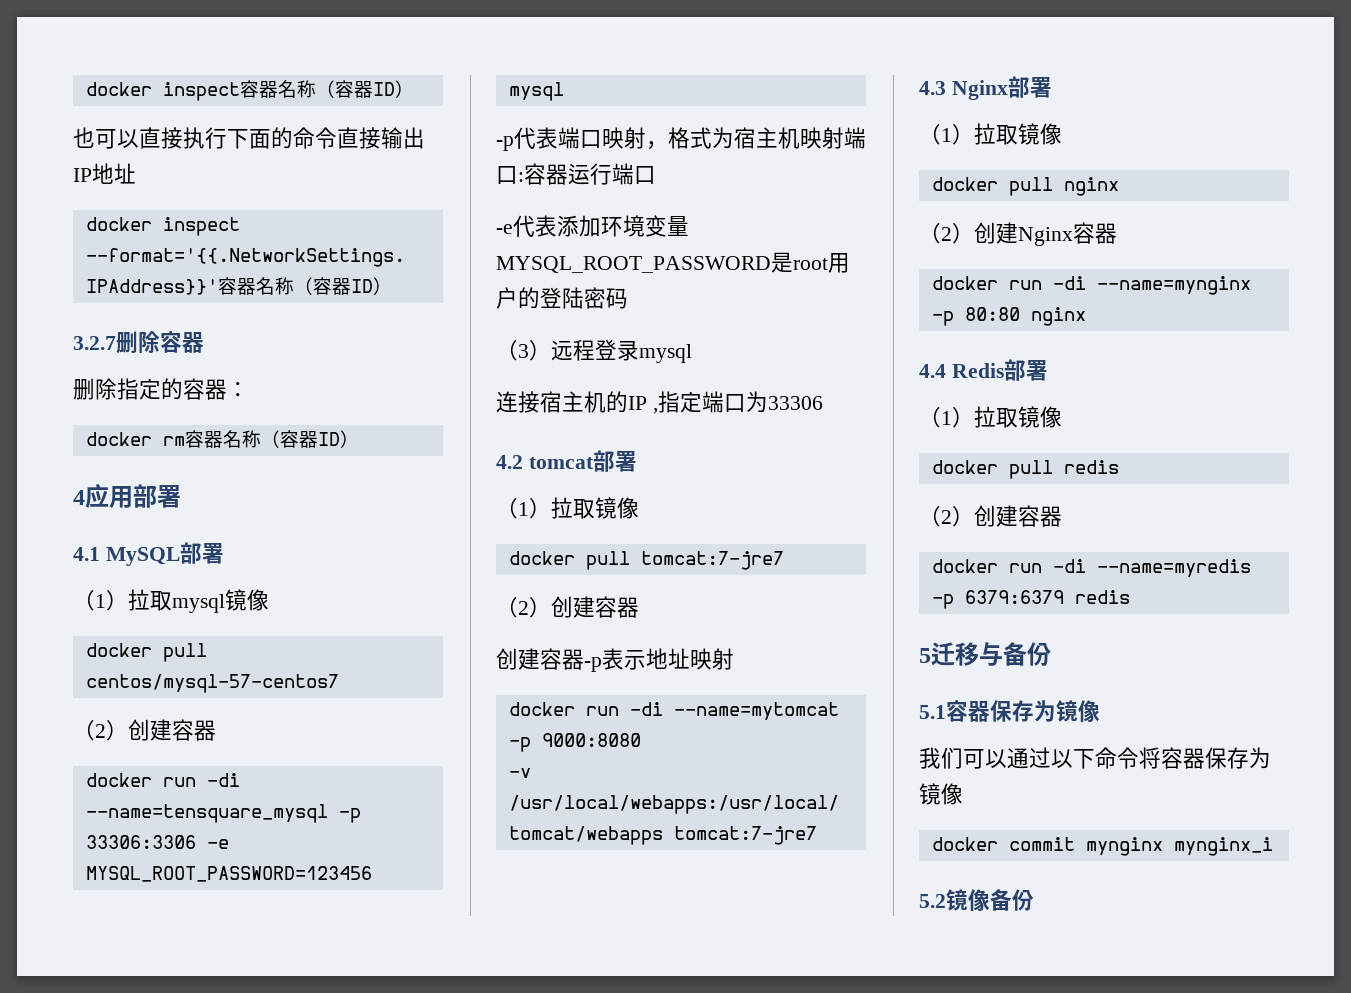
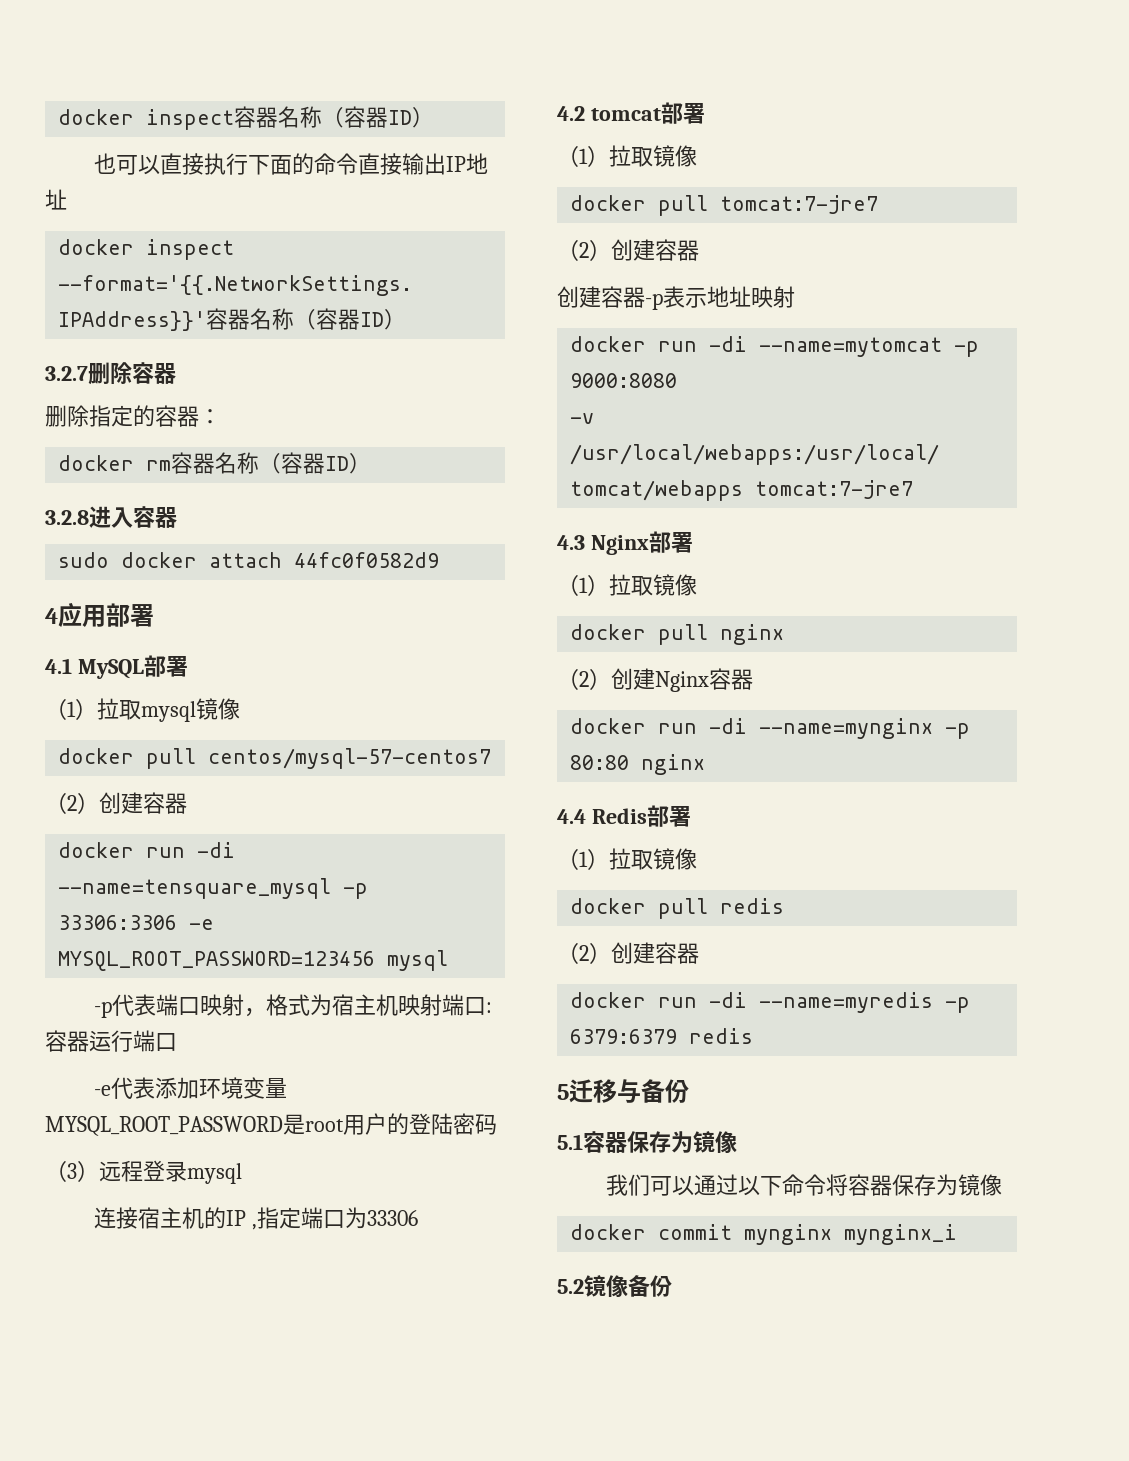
+ 3.2.8进入容器
+ sudo docker attach 44fc0f0582d9

